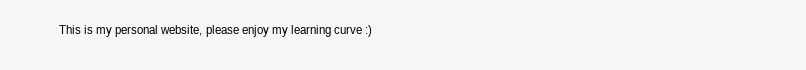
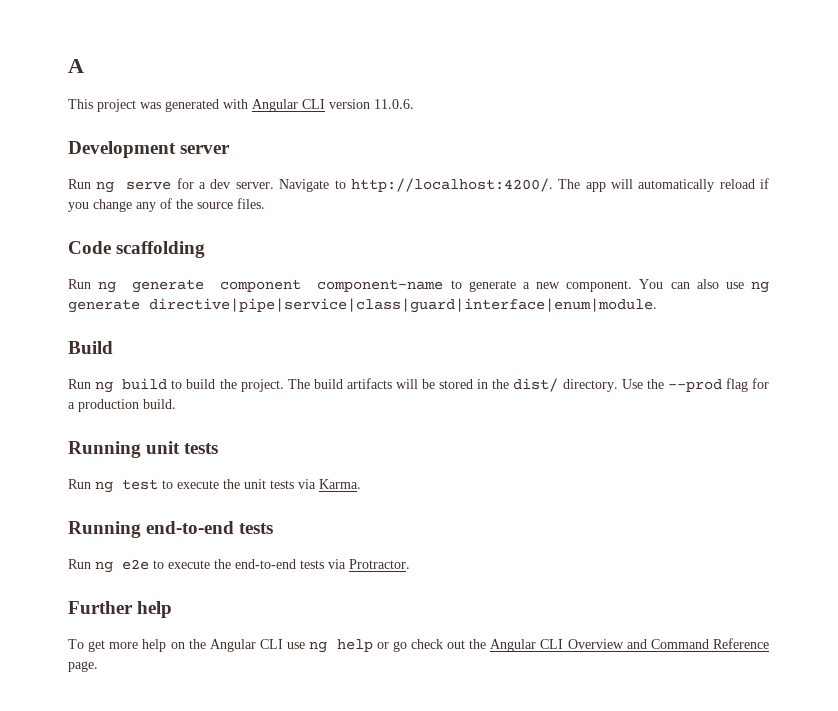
- This is my personal website, please enjoy my learning curve :)
+ A
+ This project was generated with Angular CLI version 11.0.6.
+ Development server
+ Run ng serve for a dev server. Navigate to http://localhost:4200/. The app will automatically reload if you change any of the source files.
+ Code scaffolding
+ Run ng generate component component-name to generate a new component. You can also use ng generate directive|pipe|service|class|guard|interface|enum|module.
+ Build
+ Run ng build to build the project. The build artifacts will be stored in the dist/ directory. Use the --prod flag for a production build.
+ Running unit tests
+ Run ng test to execute the unit tests via Karma.
+ Running end-to-end tests
+ Run ng e2e to execute the end-to-end tests via Protractor.
+ Further help
+ To get more help on the Angular CLI use ng help or go check out the Angular CLI Overview and Command Reference page.

